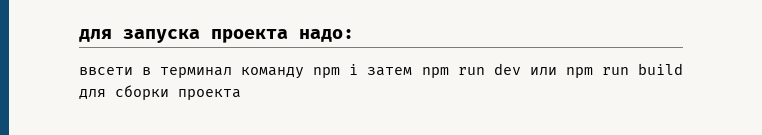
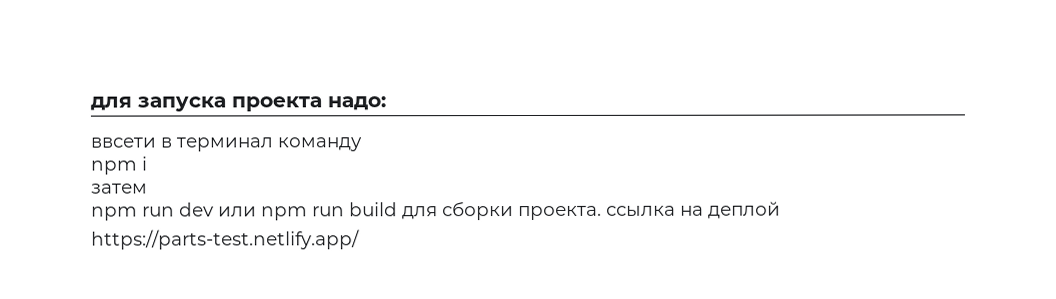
- ввсети в терминал команду npm i затем npm run dev или npm run build для сборки проекта
+ ввсети в терминал команду
+ npm i
+ затем
+ npm run dev или npm run build для сборки проекта. ссылка на деплой
+ https://parts-test.netlify.app/

